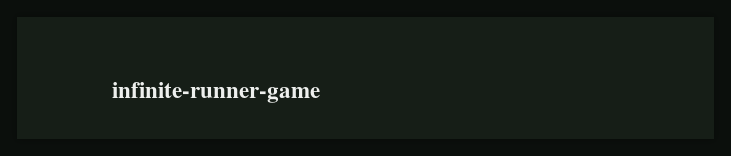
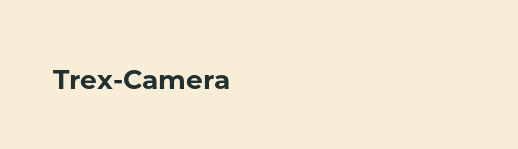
- infinite-runner-game
+ Trex-Camera

